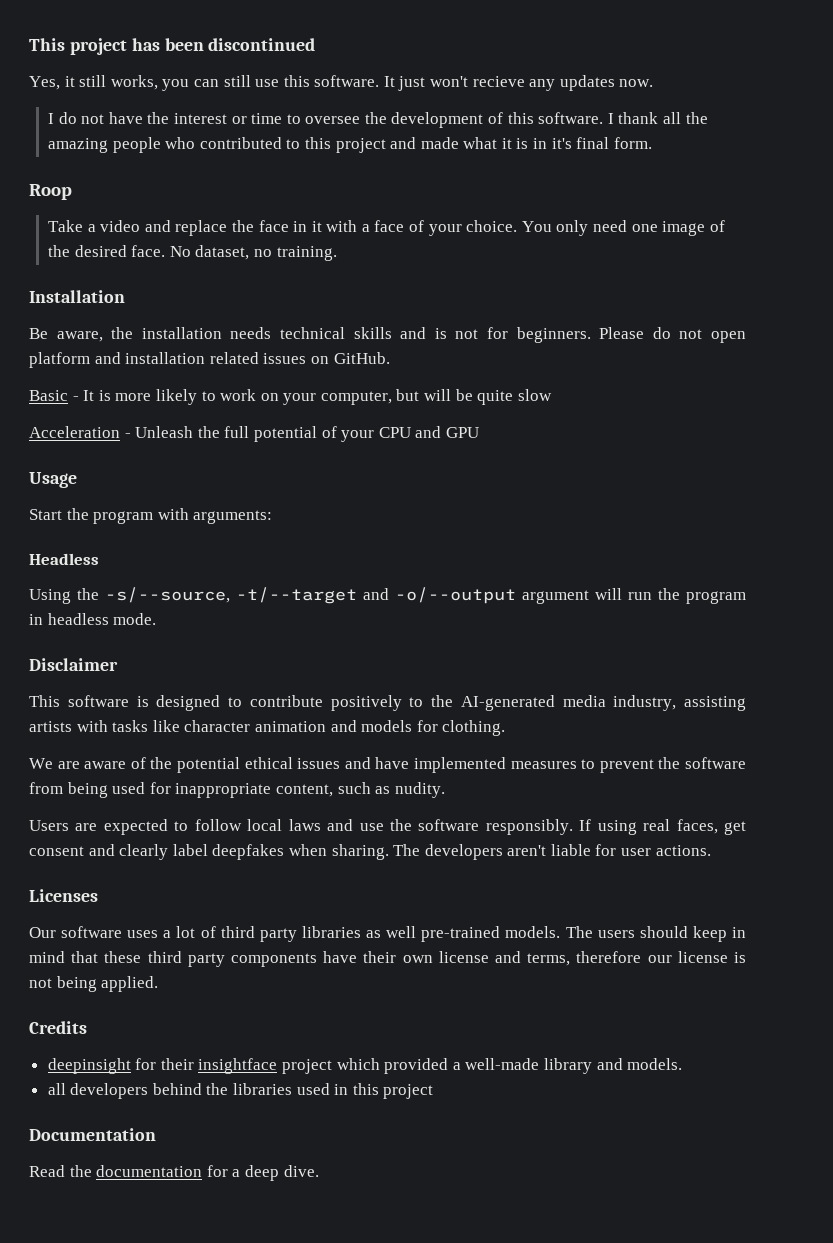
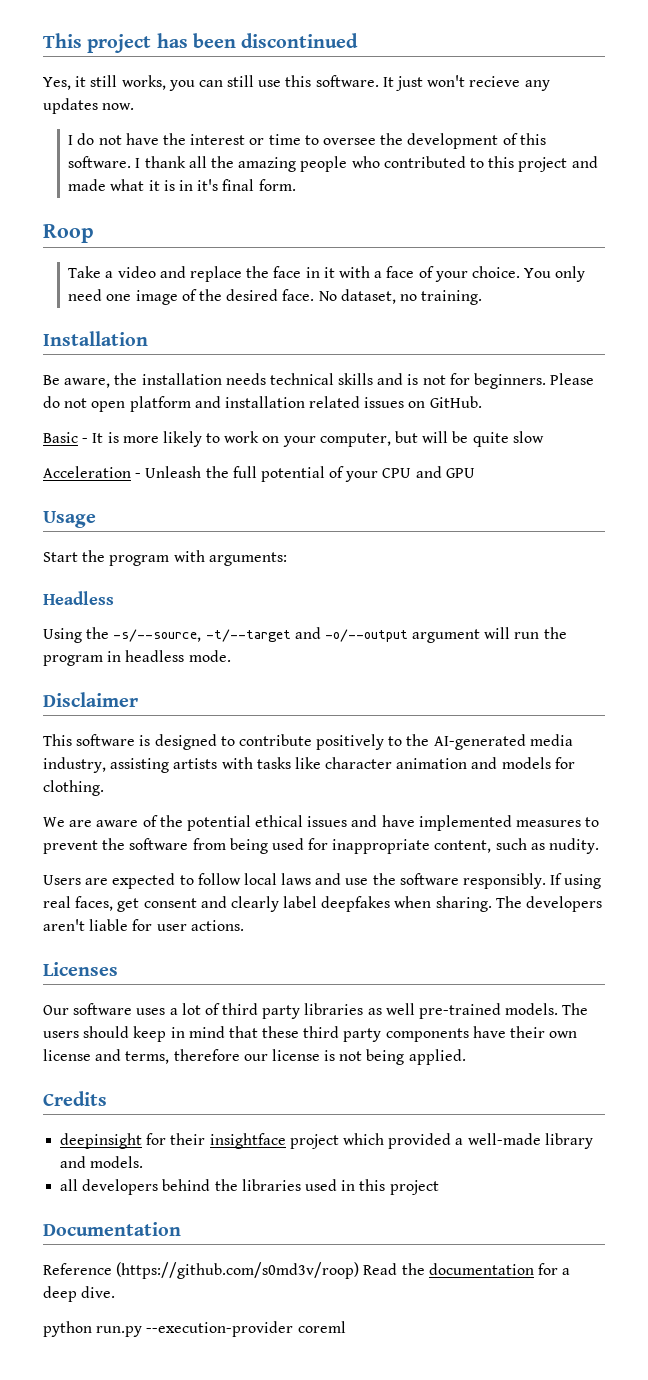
- Read the documentation for a deep dive.
+ Reference (https://github.com/s0md3v/roop) Read the documentation for a deep dive.
+ python run.py --execution-provider coreml

